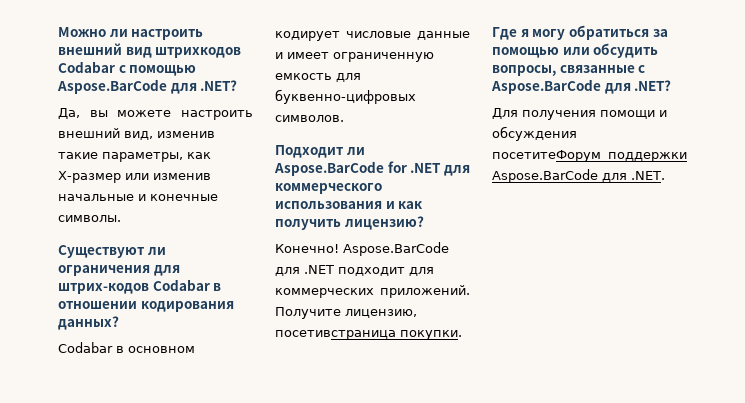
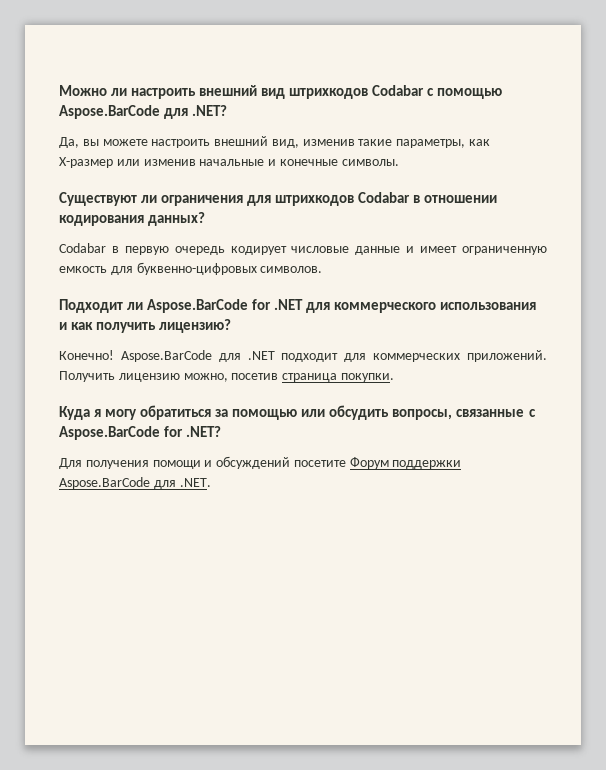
- Существуют ли ограничения для штрих-кодов Codabar в отношении кодирования данных?
+ Существуют ли ограничения для штрихкодов Codabar в отношении кодирования данных?
- Codabar в основном кодирует числовые данные и имеет ограниченную емкость для буквенно-цифровых символов.
+ Codabar в первую очередь кодирует числовые данные и имеет ограниченную емкость для буквенно-цифровых символов.
- Получите лицензию, посетивстраница покупки.
+ Получить лицензию можно, посетив страница покупки.
- Где я могу обратиться за помощью или обсудить вопросы, связанные с Aspose.BarCode для .NET?
+ Куда я могу обратиться за помощью или обсудить вопросы, связанные с Aspose.BarCode for .NET?
- Для получения помощи и обсуждения посетитеФорум поддержки Aspose.BarCode для .NET.
+ Для получения помощи и обсуждений посетите Форум поддержки Aspose.BarCode для .NET.

